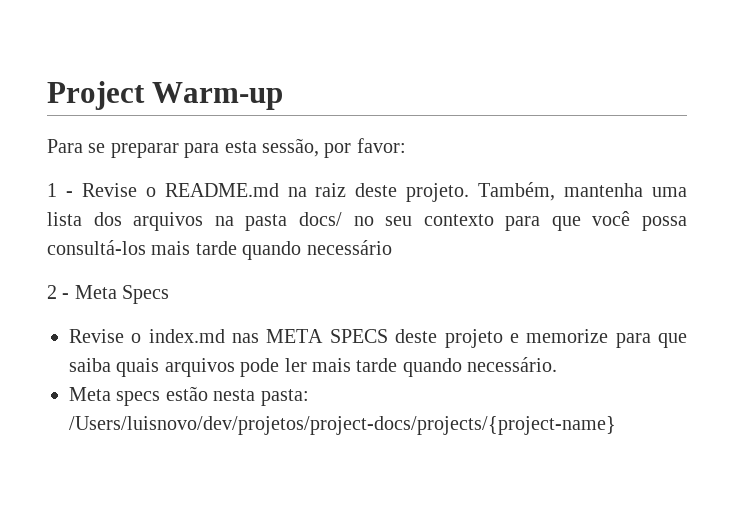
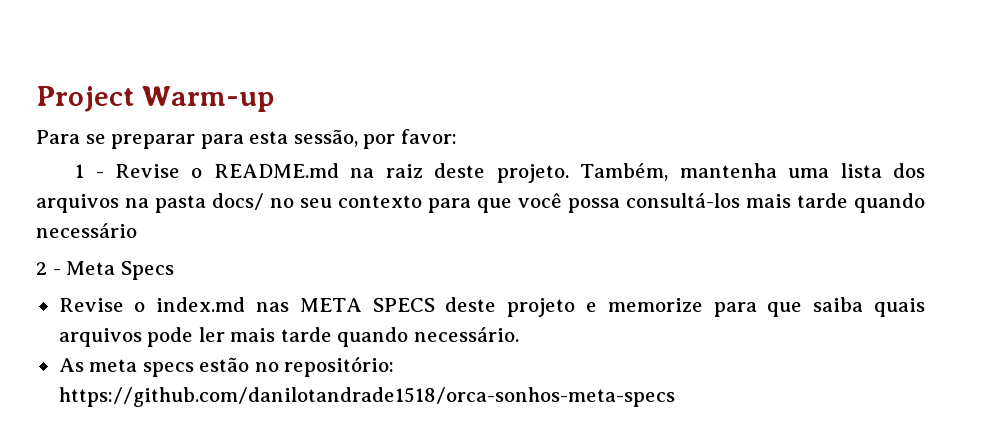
- Meta specs estão nesta pasta: /Users/luisnovo/dev/projetos/project-docs/projects/{project-name}
+ As meta specs estão no repositório: https://github.com/danilotandrade1518/orca-sonhos-meta-specs

